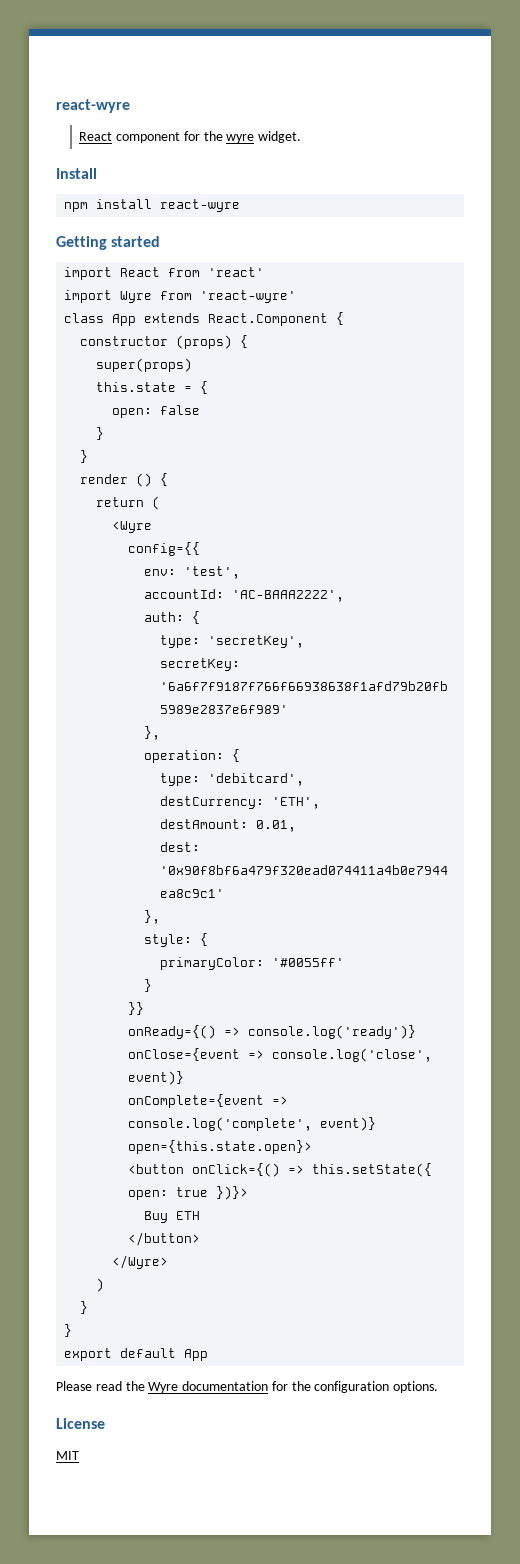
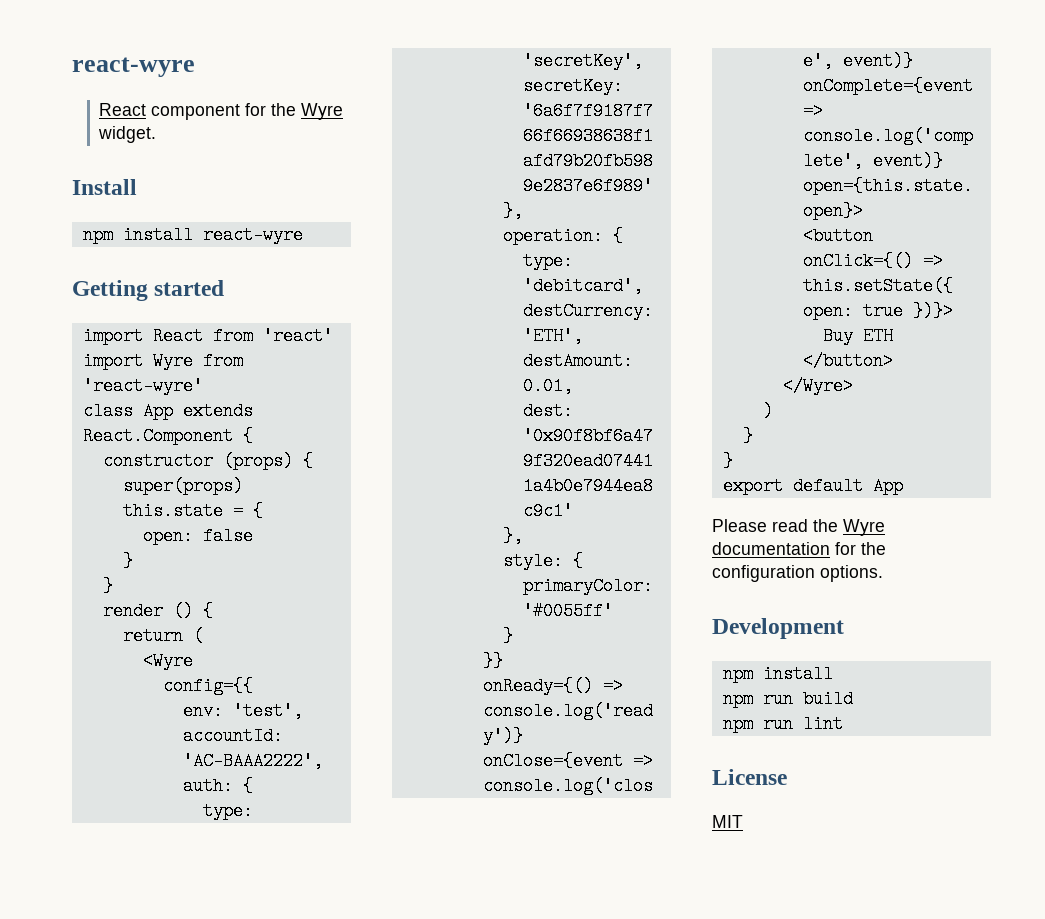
- React component for the wyre widget.
+ React component for the Wyre widget.
+ Development
+ npm install
+ npm run build
+ npm run lint

